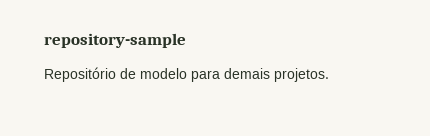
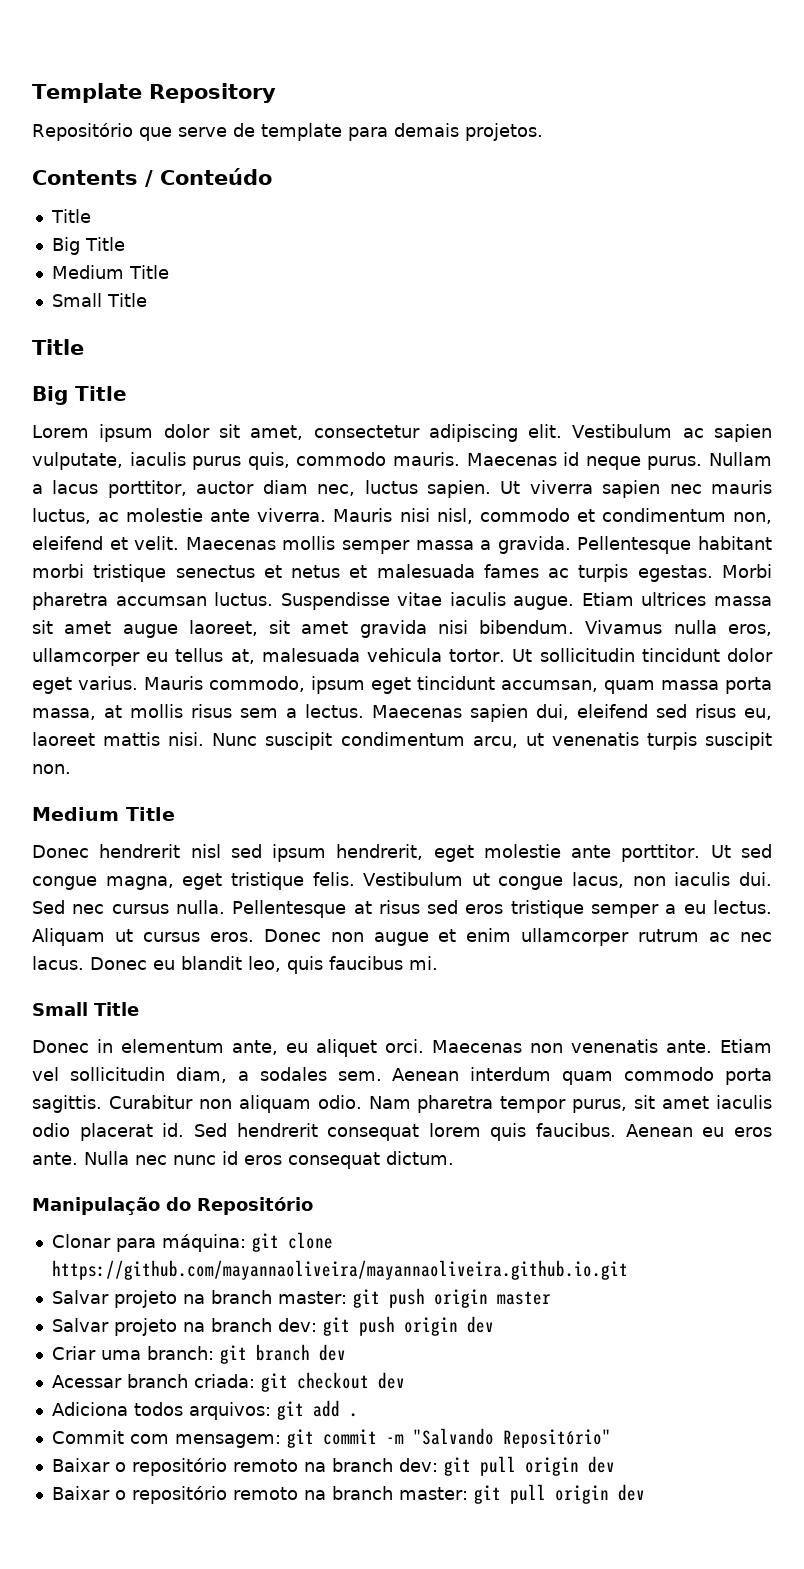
- repository-sample
- Repositório de modelo para demais projetos.
+ Template Repository
+ Repositório que serve de template para demais projetos.
+ Contents / Conteúdo
+ Title
+ Big Title
+ Medium Title
+ Small Title
+ Title
+ Big Title
+ Lorem ipsum dolor sit amet, consectetur adipiscing elit. Vestibulum ac sapien vulputate, iaculis purus quis, commodo mauris. Maecenas id neque purus. Nullam a lacus porttitor, auctor diam nec, luctus sapien. Ut viverra sapien nec mauris luctus, ac molestie ante viverra. Mauris nisi nisl, commodo et condimentum non, eleifend et velit. Maecenas mollis semper massa a gravida. Pellentesque habitant morbi tristique senectus et netus et malesuada fames ac turpis egestas. Morbi pharetra accumsan luctus. Suspendisse vitae iaculis augue. Etiam ultrices massa sit amet augue laoreet, sit amet gravida nisi bibendum. Vivamus nulla eros, ullamcorper eu tellus at, malesuada vehicula tortor. Ut sollicitudin tincidunt dolor eget varius. Mauris commodo, ipsum eget tincidunt accumsan, quam massa porta massa, at mollis risus sem a lectus. Maecenas sapien dui, eleifend sed risus eu, laoreet mattis nisi. Nunc suscipit condimentum arcu, ut venenatis turpis suscipit non.
+ Medium Title
+ Donec hendrerit nisl sed ipsum hendrerit, eget molestie ante porttitor. Ut sed congue magna, eget tristique felis. Vestibulum ut congue lacus, non iaculis dui. Sed nec cursus nulla. Pellentesque at risus sed eros tristique semper a eu lectus. Aliquam ut cursus eros. Donec non augue et enim ullamcorper rutrum ac nec lacus. Donec eu blandit leo, quis faucibus mi.
+ Small Title
+ Donec in elementum ante, eu aliquet orci. Maecenas non venenatis ante. Etiam vel sollicitudin diam, a sodales sem. Aenean interdum quam commodo porta sagittis. Curabitur non aliquam odio. Nam pharetra tempor purus, sit amet iaculis odio placerat id. Sed hendrerit consequat lorem quis faucibus. Aenean eu eros ante. Nulla nec nunc id eros consequat dictum.
+ Manipulação do Repositório
+ Clonar para máquina: git clone https://github.com/mayannaoliveira/mayannaoliveira.github.io.git
+ Salvar projeto na branch master: git push origin master
+ Salvar projeto na branch dev: git push origin dev
+ Criar uma branch: git branch dev
+ Acessar branch criada: git checkout dev
+ Adiciona todos arquivos: git add .
+ Commit com mensagem: git commit -m "Salvando Repositório"
+ Baixar o repositório remoto na branch dev: git pull origin dev
+ Baixar o repositório remoto na branch master: git pull origin dev

